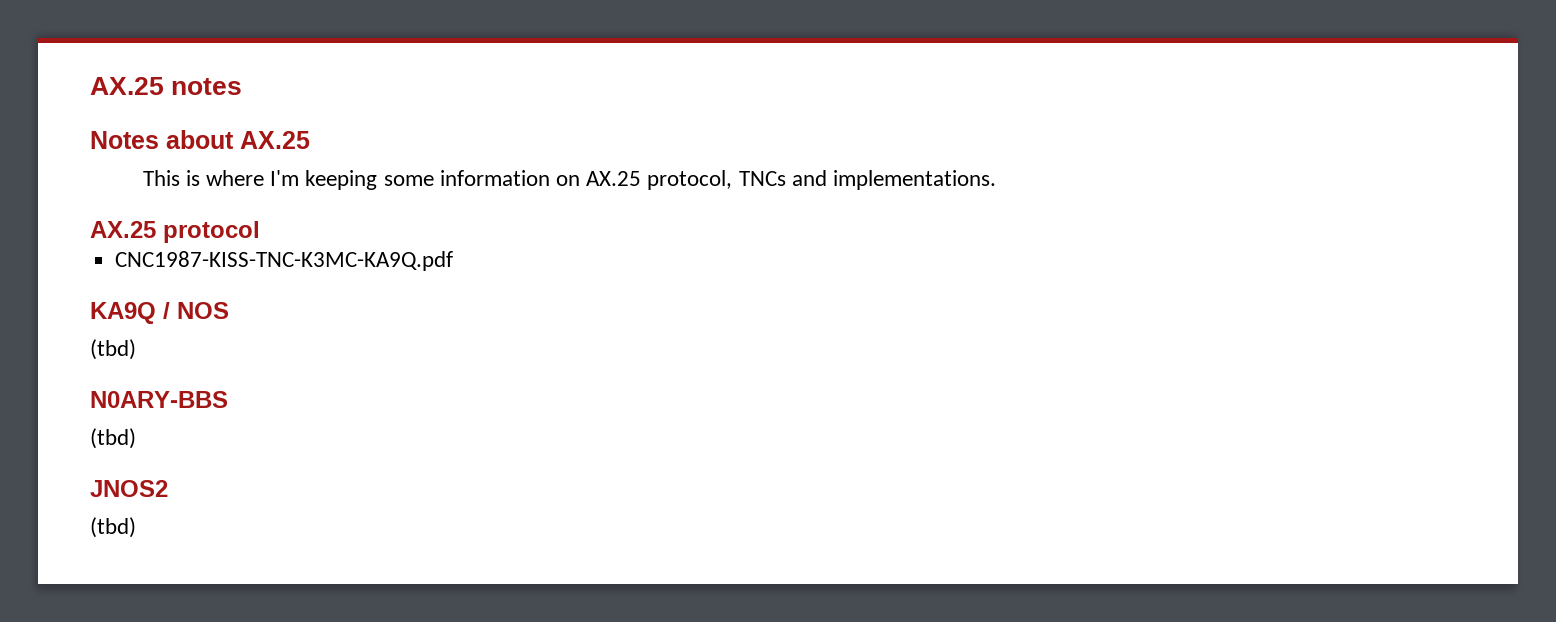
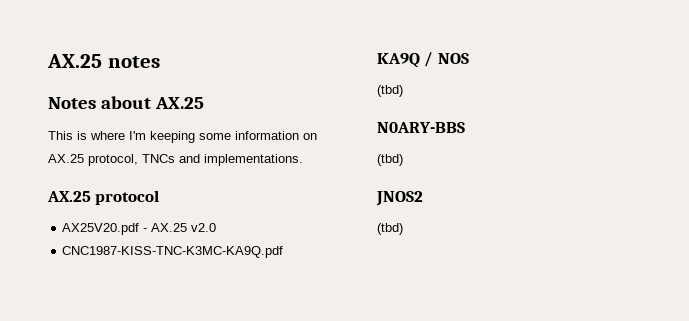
+ AX25V20.pdf - AX.25 v2.0

